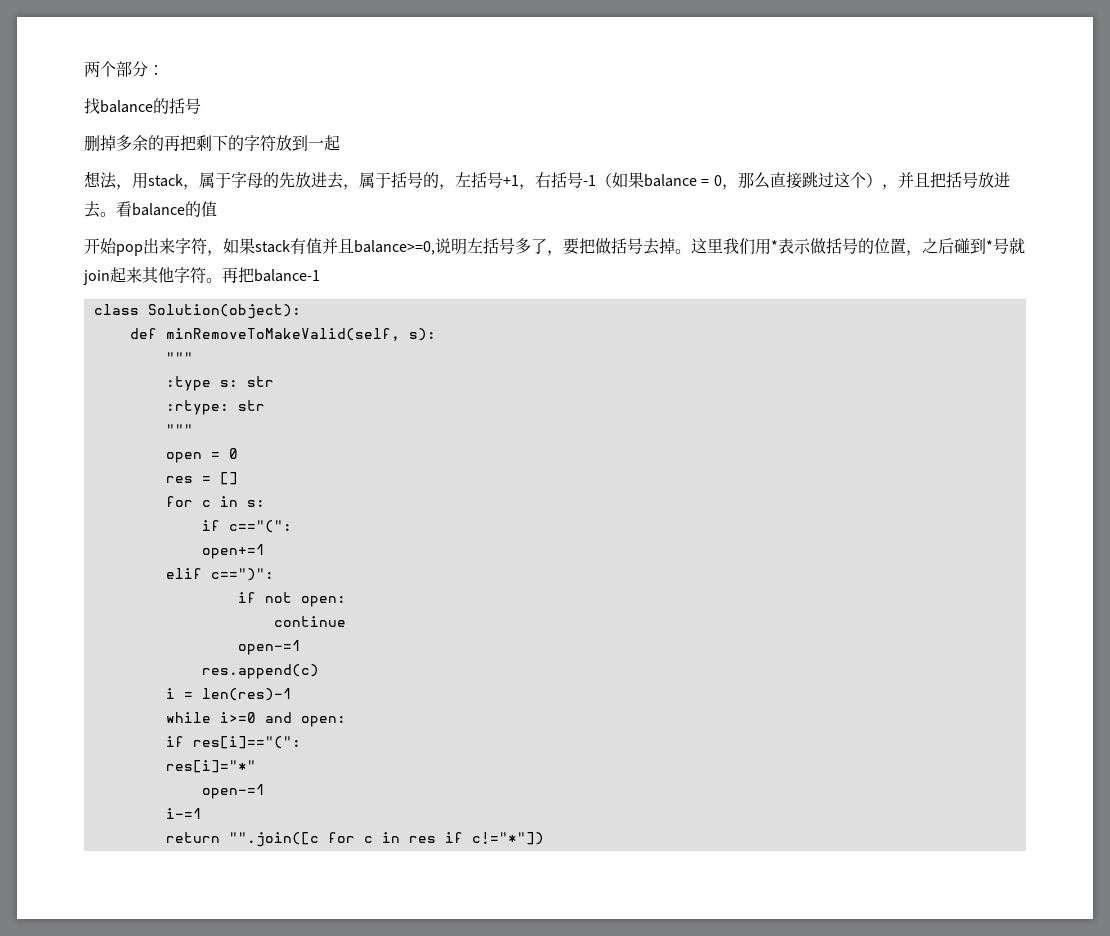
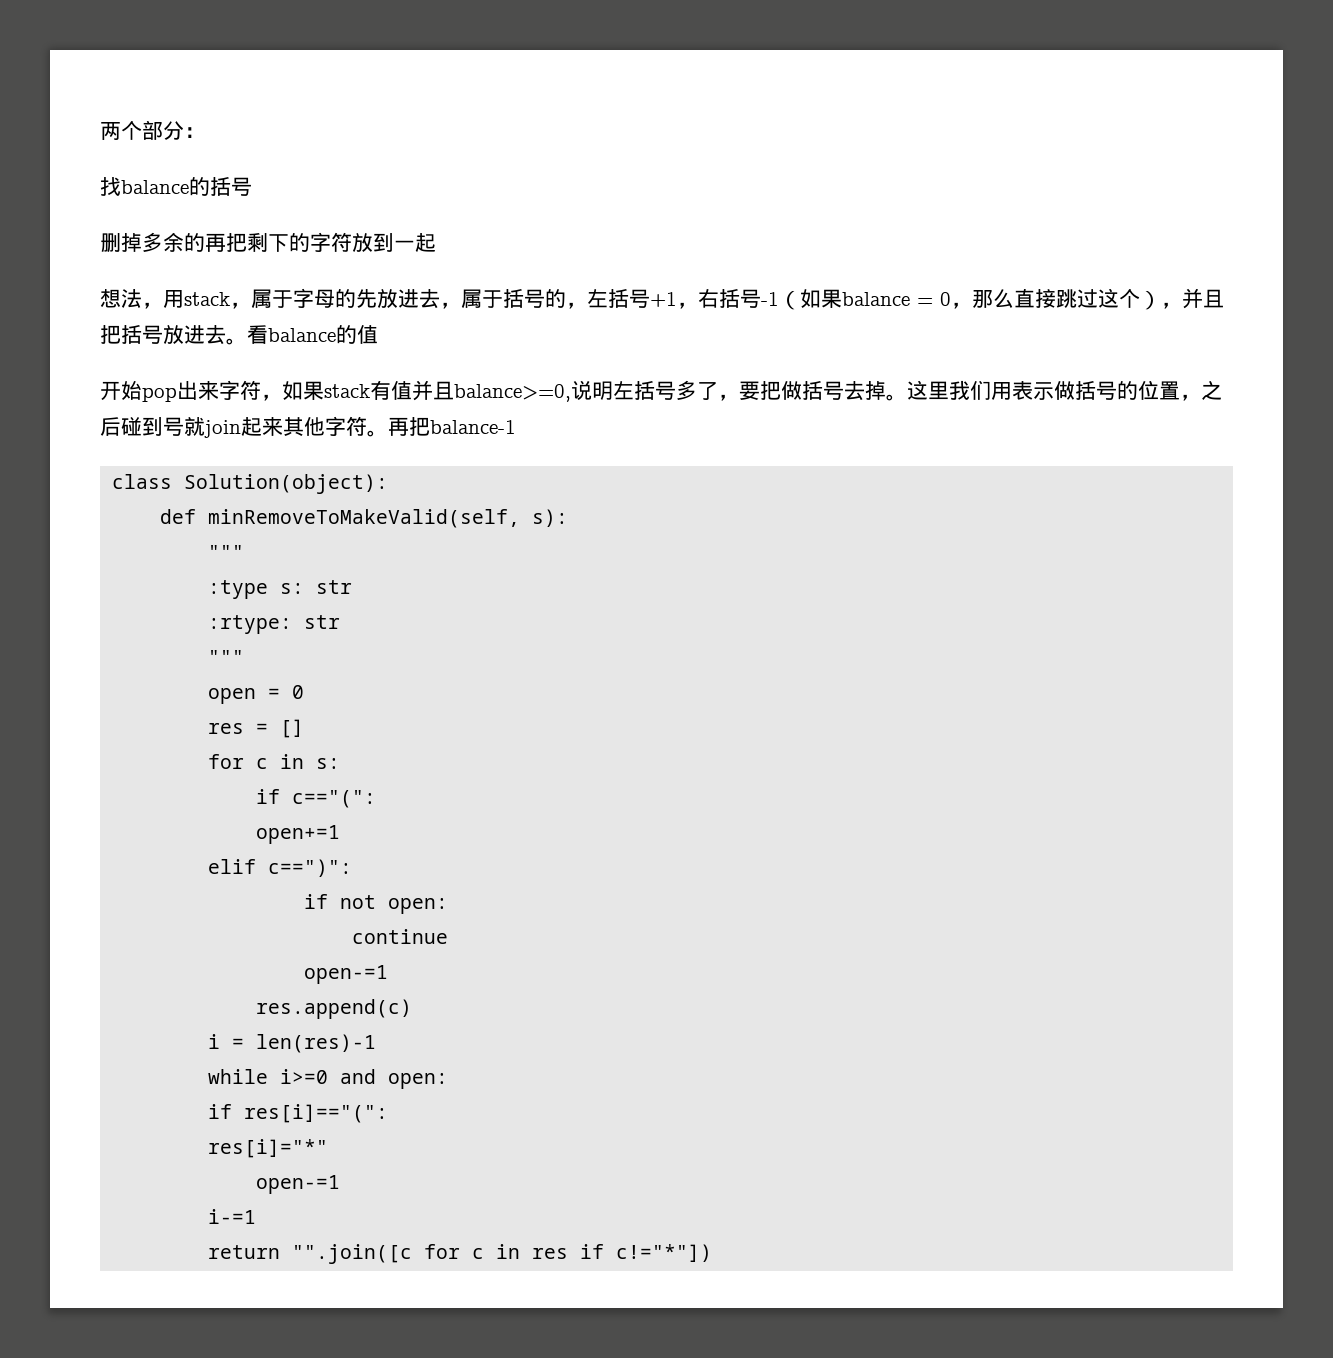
- 这里我们用*表示做括号的位置，之后碰到*号就join起来其他字符。
+ 这里我们用表示做括号的位置，之后碰到号就join起来其他字符。

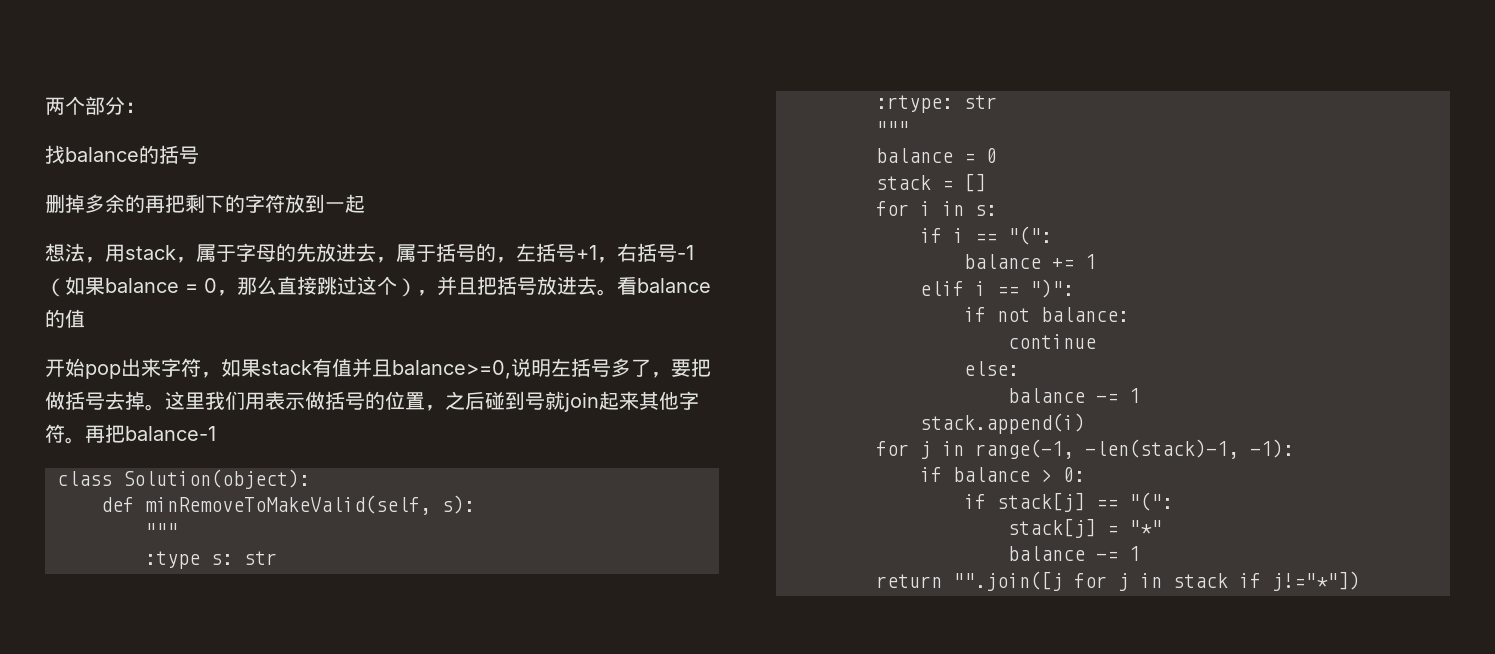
  :rtype: str
  """
- open = 0
+ balance = 0
- res = []
+ stack = []
- for c in s:
+ for i in s:
- if c=="(":
- open+=1
- elif c==")":
+ if i == "(":
+ balance += 1
+ elif i == ")":
- if not open:
+ if not balance:
  continue
- open-=1
- res.append(c)
- i = len(res)-1
- while i>=0 and open:
- if res[i]=="(":
- res[i]="*"
- open-=1
- i-=1
- return "".join([c for c in res if c!="*"])
+ else:
+ balance -= 1
+ stack.append(i)
+ for j in range(-1, -len(stack)-1, -1):
+ if balance > 0:
+ if stack[j] == "(":
+ stack[j] = "*"
+ balance -= 1
+ return "".join([j for j in stack if j!="*"])

